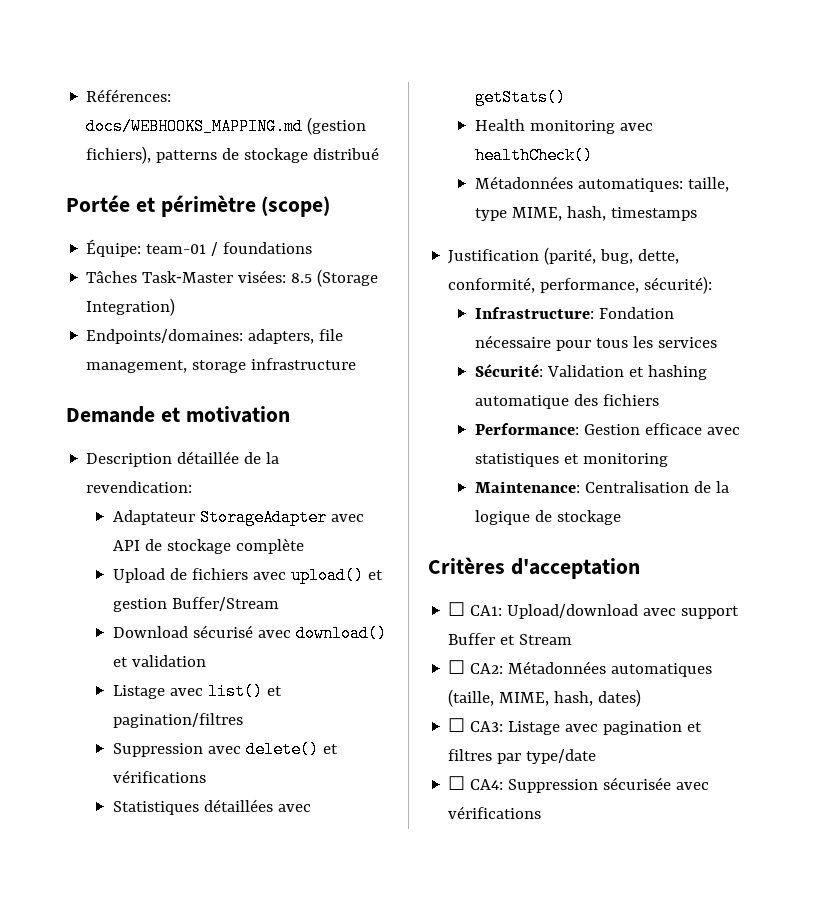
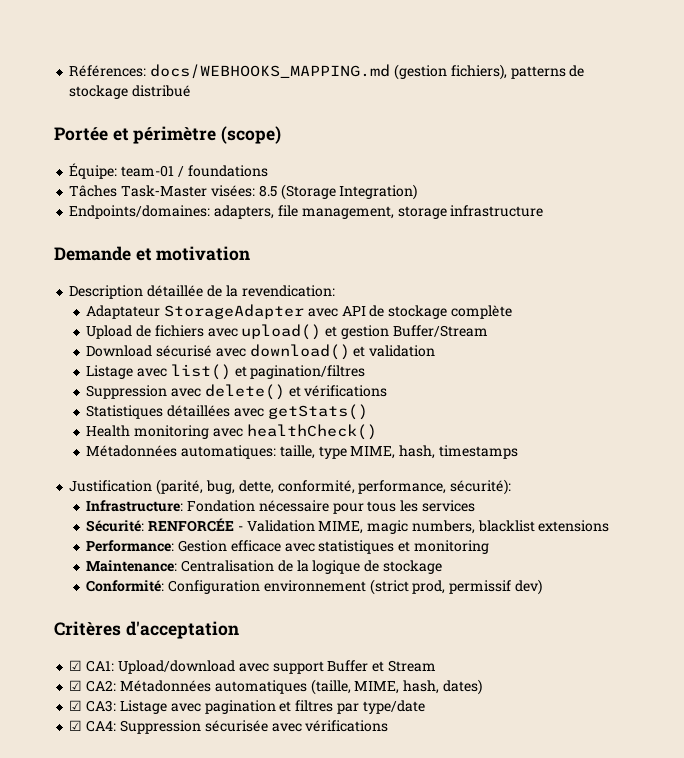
- Sécurité: Validation et hashing automatique des fichiers
+ Sécurité: RENFORCÉE - Validation MIME, magic numbers, blacklist extensions
+ Conformité: Configuration environnement (strict prod, permissif dev)
- ☐ CA1: Upload/download avec support Buffer et Stream
+ ☑ CA1: Upload/download avec support Buffer et Stream
- ☐ CA2: Métadonnées automatiques (taille, MIME, hash, dates)
+ ☑ CA2: Métadonnées automatiques (taille, MIME, hash, dates)
- ☐ CA3: Listage avec pagination et filtres par type/date
+ ☑ CA3: Listage avec pagination et filtres par type/date
- ☐ CA4: Suppression sécurisée avec vérifications
+ ☑ CA4: Suppression sécurisée avec vérifications

